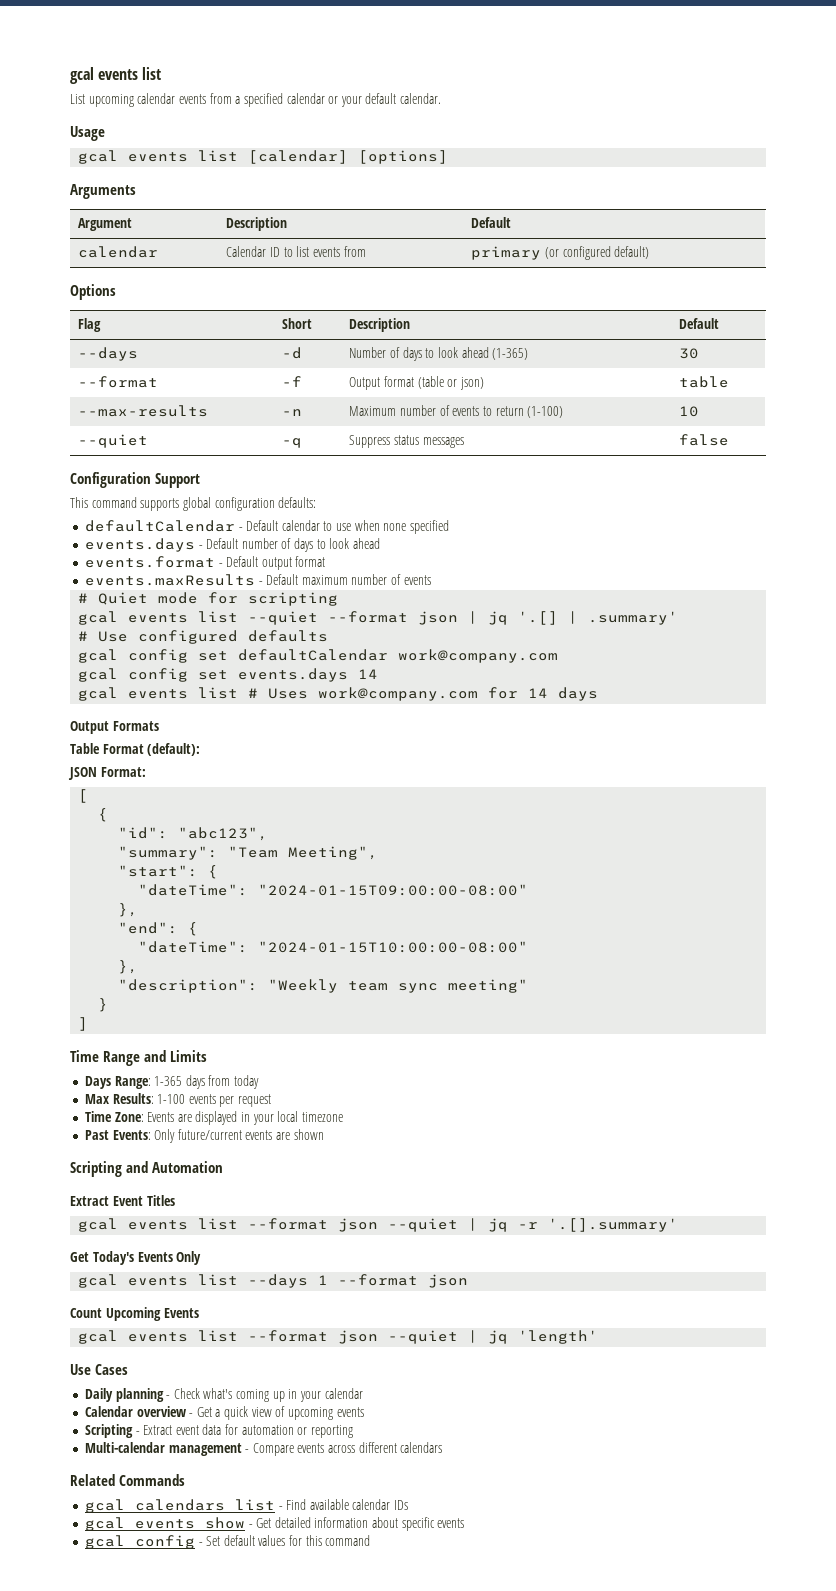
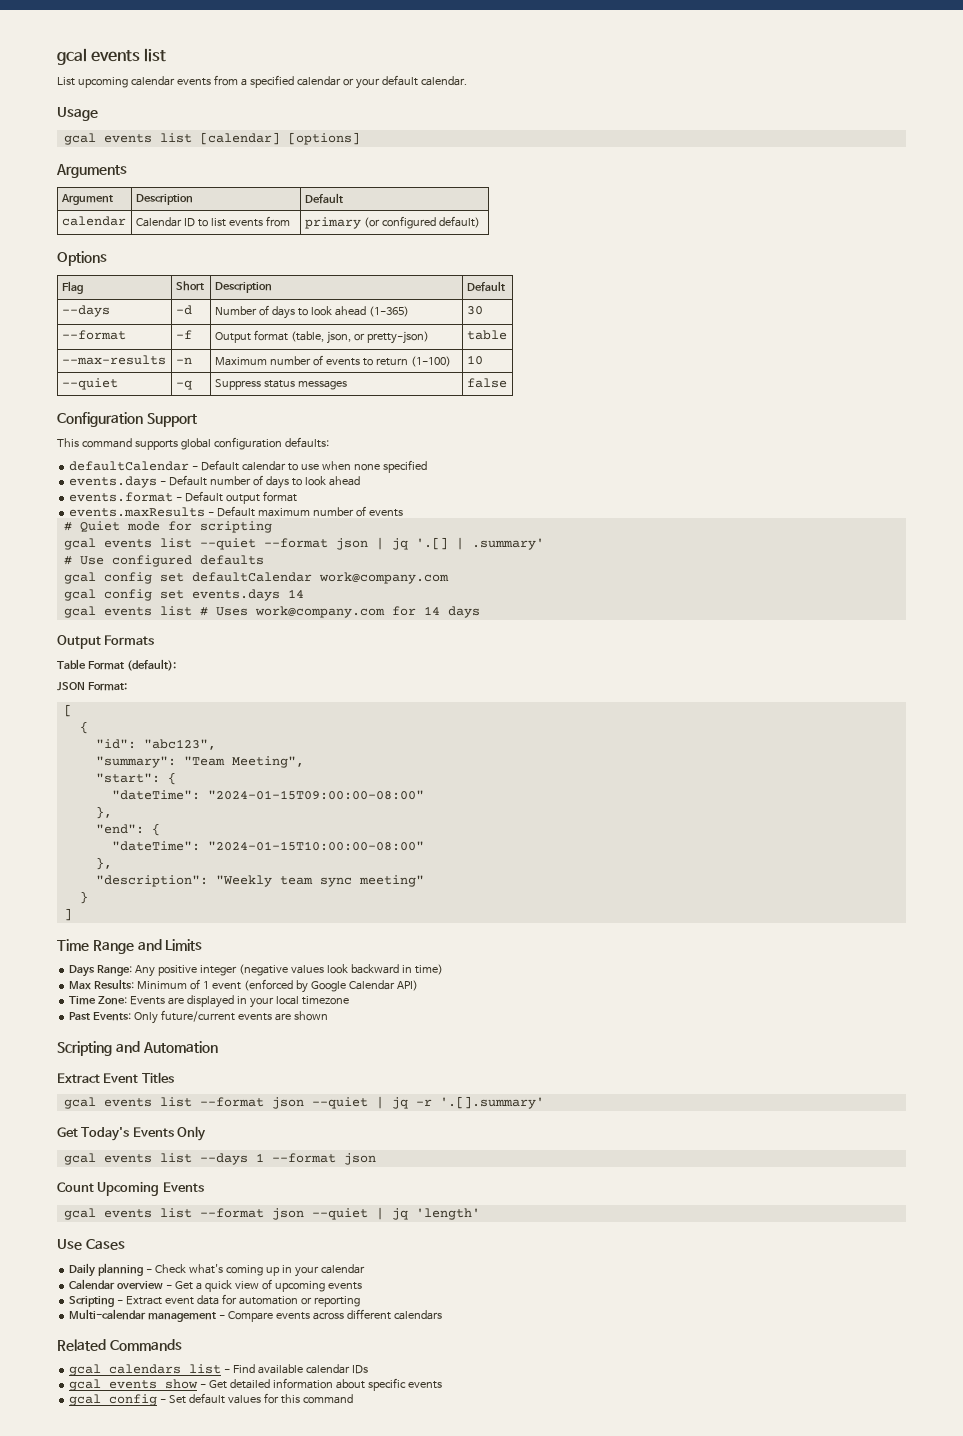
- --format | -f | Output format (table or json) | table
+ --format | -f | Output format (table, json, or pretty-json) | table
- Days Range: 1-365 days from today
- Max Results: 1-100 events per request
+ Days Range: Any positive integer (negative values look backward in time)
+ Max Results: Minimum of 1 event (enforced by Google Calendar API)

